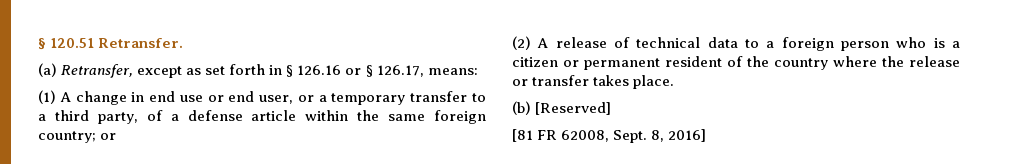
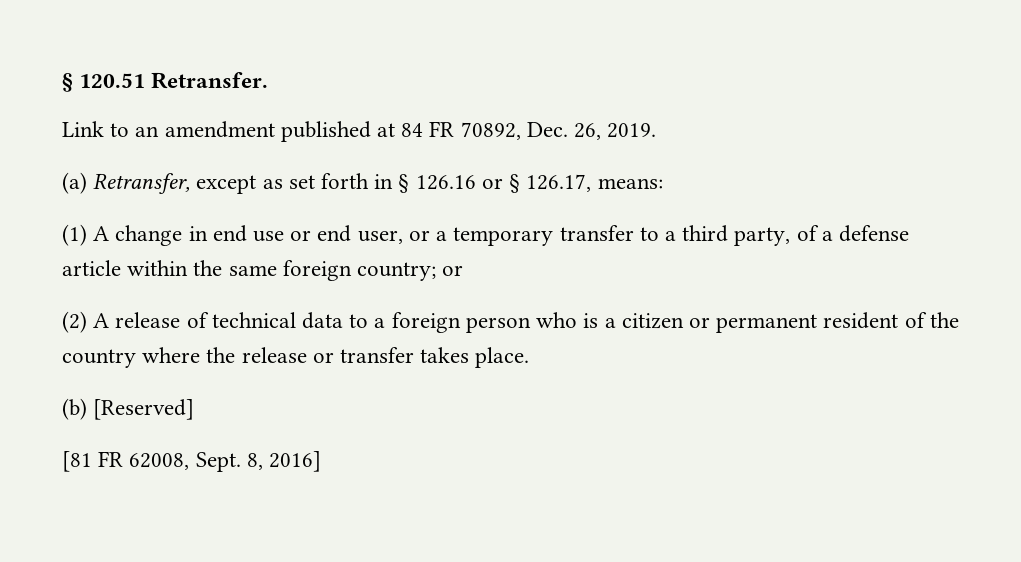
+ Link to an amendment published at 84 FR 70892, Dec. 26, 2019.

